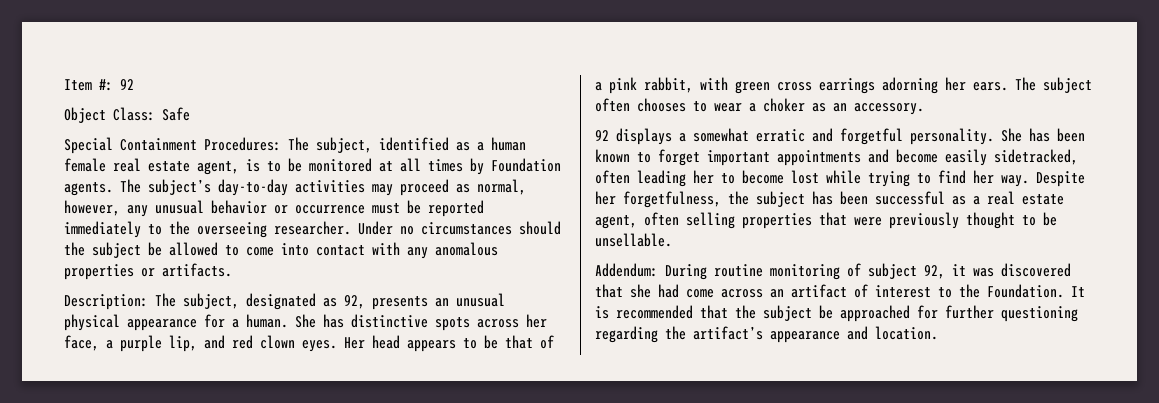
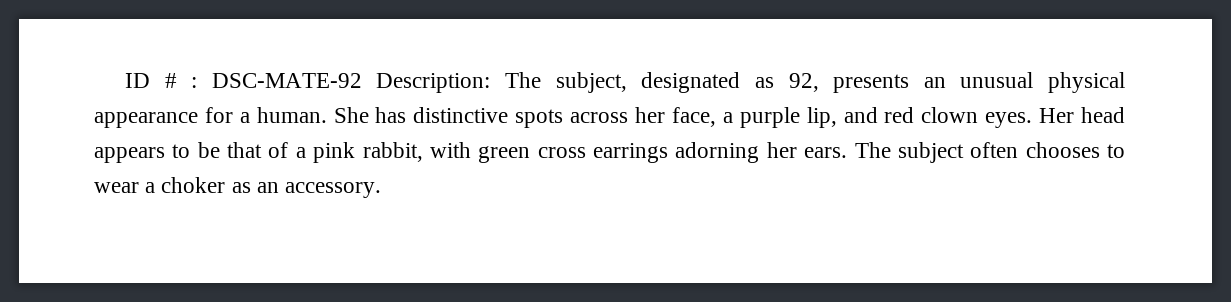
- Item #: 92
- Object Class: Safe
- Special Containment Procedures: The subject, identified as a human female real estate agent, is to be monitored at all times by Foundation agents. The subject’s day-to-day activities may proceed as normal, however, any unusual behavior or occurrence must be reported immediately to the overseeing researcher. Under no circumstances should the subject be allowed to come into contact with any anomalous properties or artifacts.
- Description: The subject, designated as 92, presents an unusual physical appearance for a human.
+ ID # : DSC-MATE-92 Description: The subject, designated as 92, presents an unusual physical appearance for a human.
- 92 displays a somewhat erratic and forgetful personality. She has been known to forget important appointments and become easily sidetracked, often leading her to become lost while trying to find her way. Despite her forgetfulness, the subject has been successful as a real estate agent, often selling properties that were previously thought to be unsellable.
- Addendum: During routine monitoring of subject 92, it was discovered that she had come across an artifact of interest to the Foundation. It is recommended that the subject be approached for further questioning regarding the artifact’s appearance and location.

